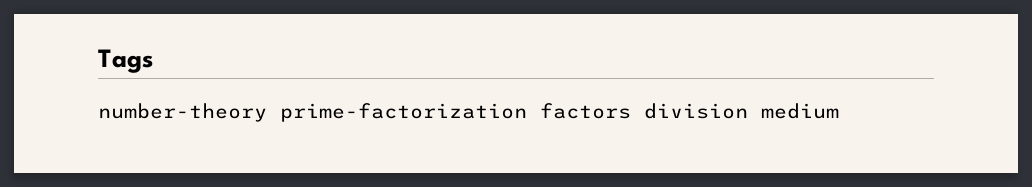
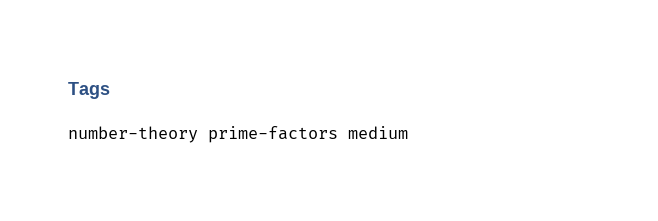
- number-theory prime-factorization factors division medium
+ number-theory prime-factors medium

